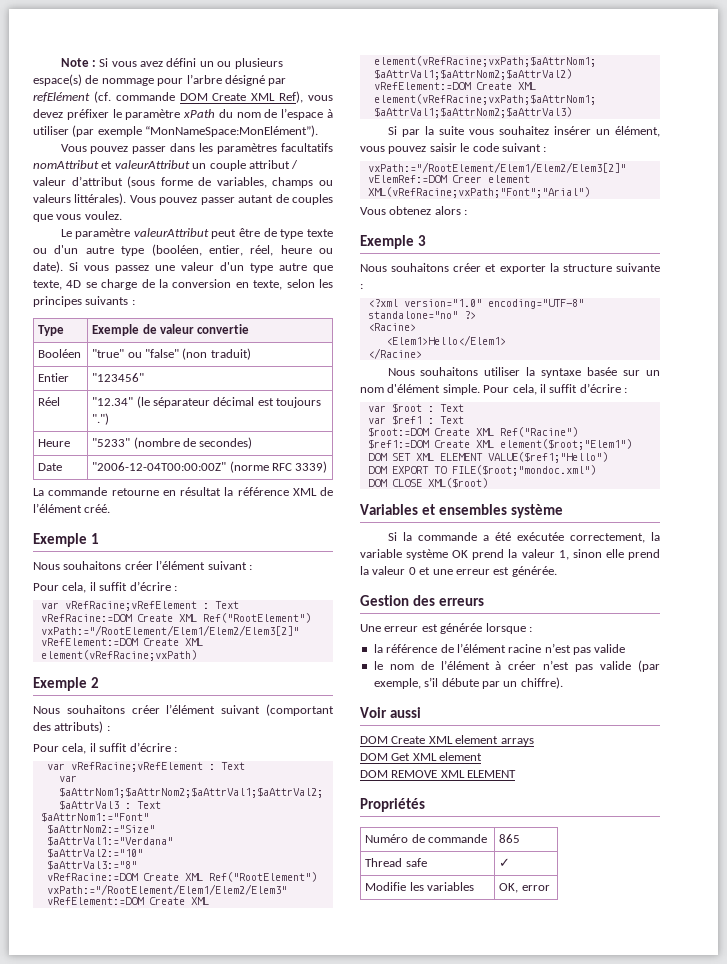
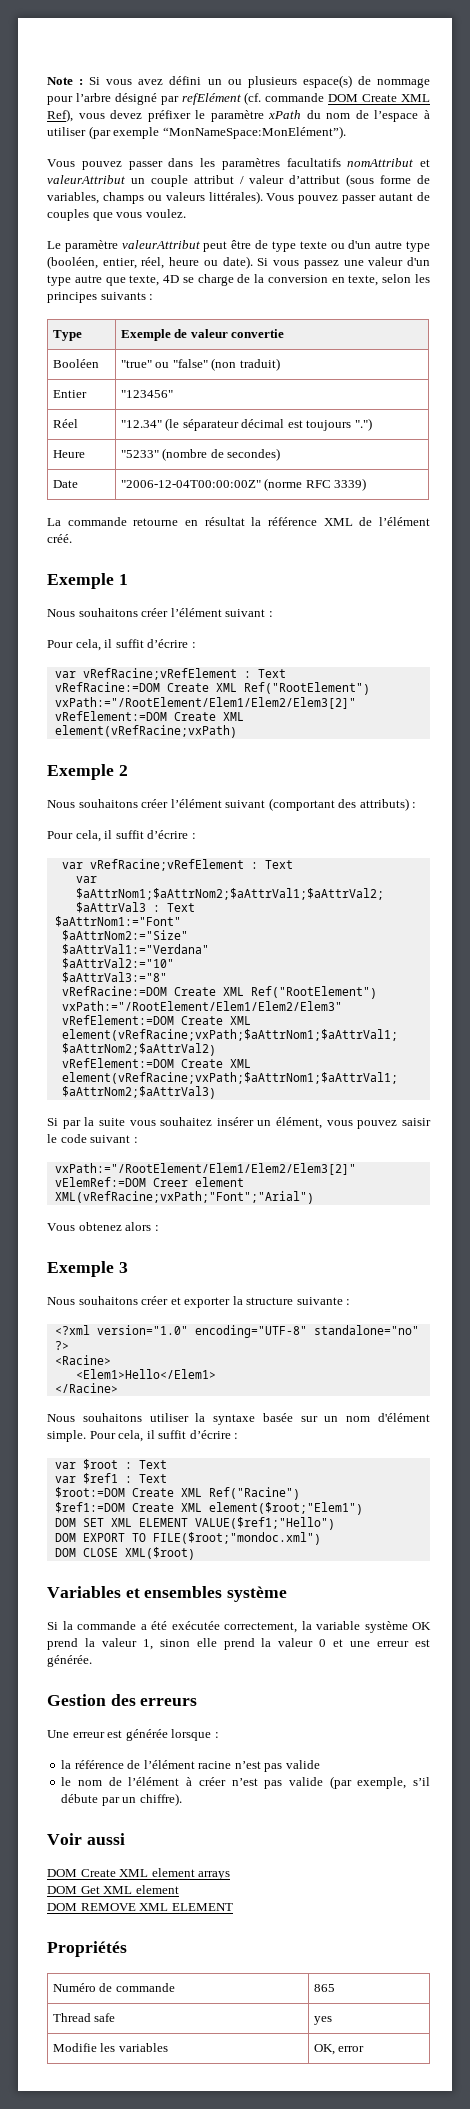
- Thread safe | ✓
+ Thread safe | yes

